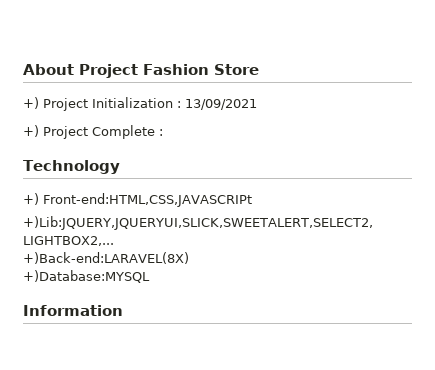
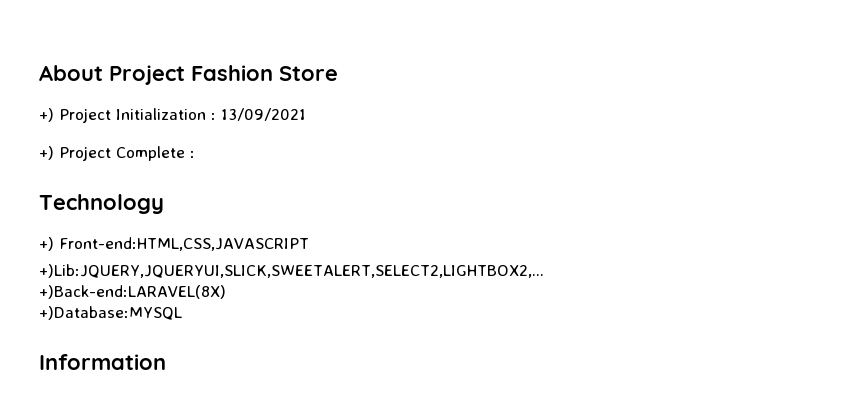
- +) Front-end:HTML,CSS,JAVASCRIPt
+ +) Front-end:HTML,CSS,JAVASCRIPT

